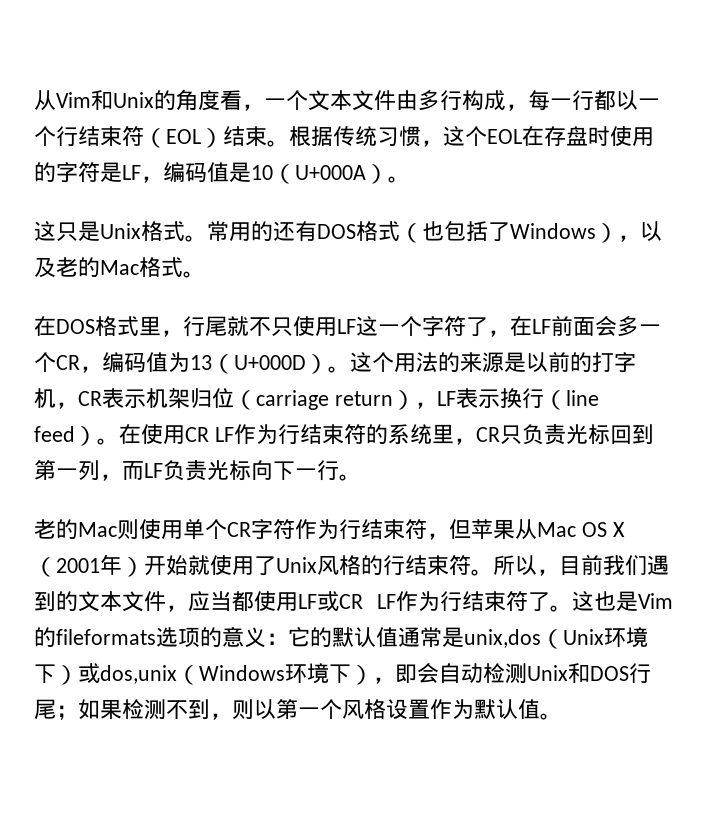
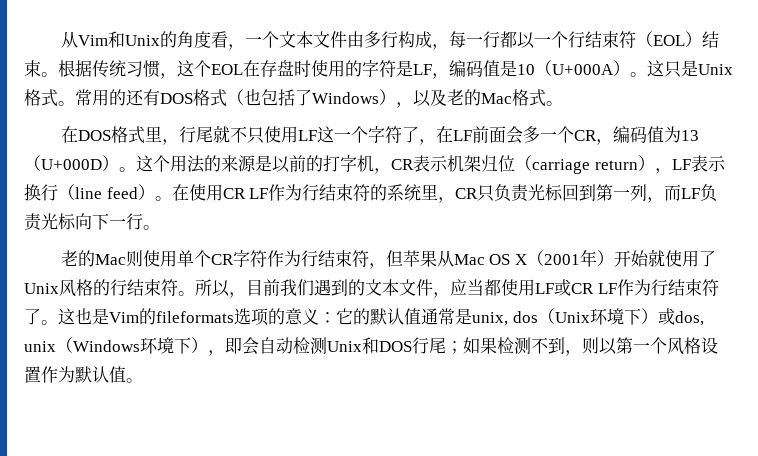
- 根据传统习惯，这个EOL在存盘时使用的字符是LF，编码值是10（U+000A）。
- 这只是Unix格式。
+ 根据传统习惯，这个EOL在存盘时使用的字符是LF，编码值是10（U+000A）。这只是Unix格式。
- 这也是Vim的fileformats选项的意义：它的默认值通常是unix,dos（Unix环境下）或dos,unix（Windows环境下），即会自动检测Unix和DOS行尾；如果检测不到，则以第一个风格设置作为默认值。
+ 这也是Vim的fileformats选项的意义：它的默认值通常是unix, dos（Unix环境下）或dos, unix（Windows环境下），即会自动检测Unix和DOS行尾；如果检测不到，则以第一个风格设置作为默认值。

